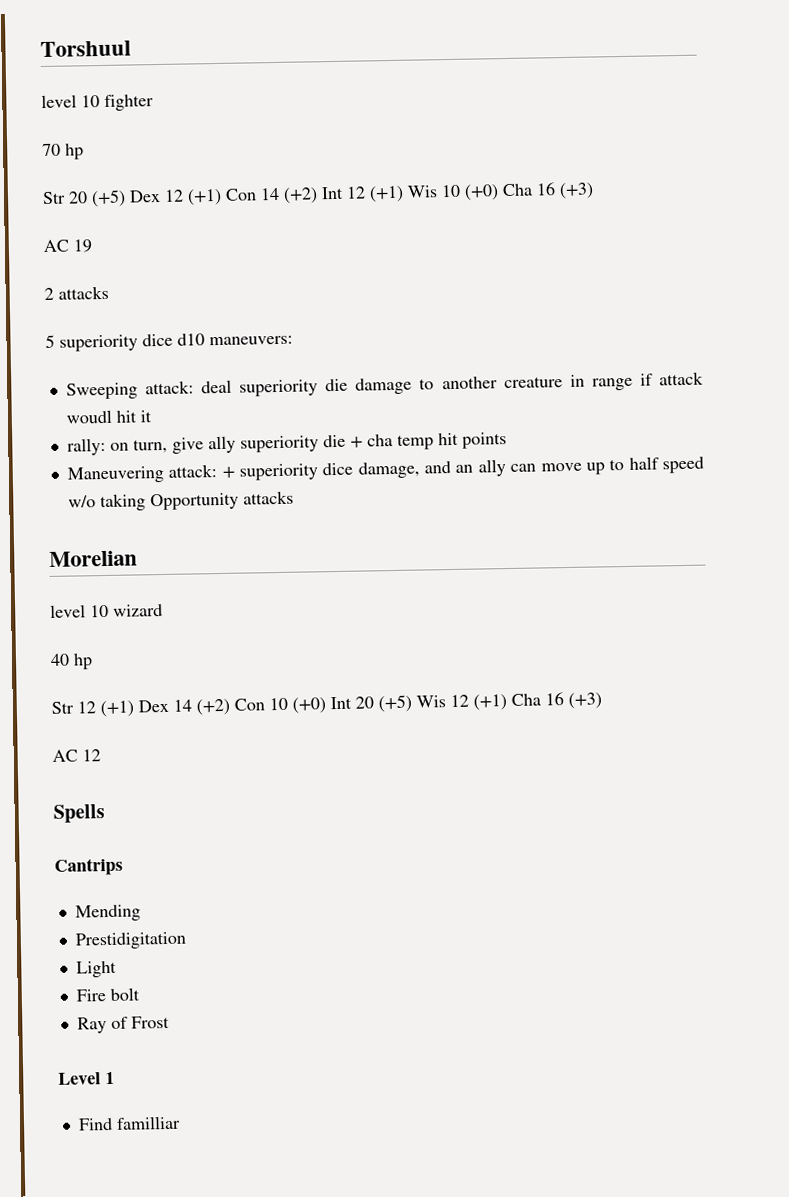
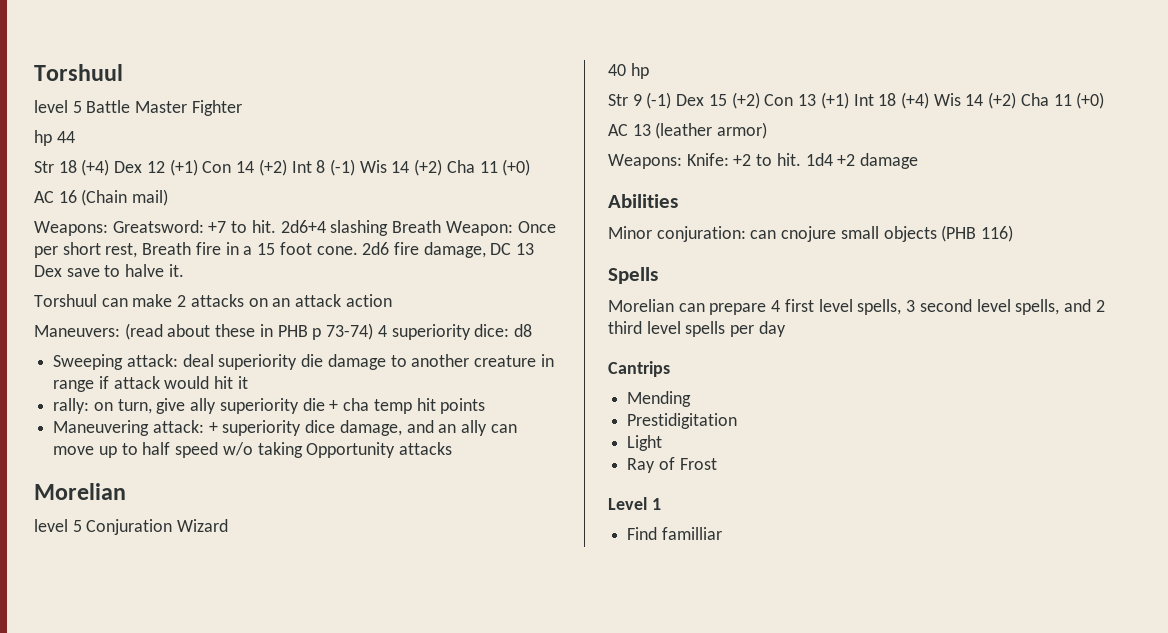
- level 10 fighter
- 70 hp
- Str 20 (+5) Dex 12 (+1) Con 14 (+2) Int 12 (+1) Wis 10 (+0) Cha 16 (+3)
- AC 19
- 2 attacks
- 5 superiority dice d10 maneuvers:
+ level 5 Battle Master Fighter
+ hp 44
+ Str 18 (+4) Dex 12 (+1) Con 14 (+2) Int 8 (-1) Wis 14 (+2) Cha 11 (+0)
+ AC 16 (Chain mail)
+ Weapons: Greatsword: +7 to hit. 2d6+4 slashing Breath Weapon: Once per short rest, Breath fire in a 15 foot cone. 2d6 fire damage, DC 13 Dex save to halve it.
+ Torshuul can make 2 attacks on an attack action
+ Maneuvers: (read about these in PHB p 73-74) 4 superiority dice: d8
- Sweeping attack: deal superiority die damage to another creature in range if attack woudl hit it
+ Sweeping attack: deal superiority die damage to another creature in range if attack would hit it
- level 10 wizard
+ level 5 Conjuration Wizard
- Str 12 (+1) Dex 14 (+2) Con 10 (+0) Int 20 (+5) Wis 12 (+1) Cha 16 (+3)
- AC 12
+ Str 9 (-1) Dex 15 (+2) Con 13 (+1) Int 18 (+4) Wis 14 (+2) Cha 11 (+0)
+ AC 13 (leather armor)
+ Weapons: Knife: +2 to hit. 1d4 +2 damage
+ Abilities
+ Minor conjuration: can cnojure small objects (PHB 116)
  Spells
+ Morelian can prepare 4 first level spells, 3 second level spells, and 2 third level spells per day
- Fire bolt

